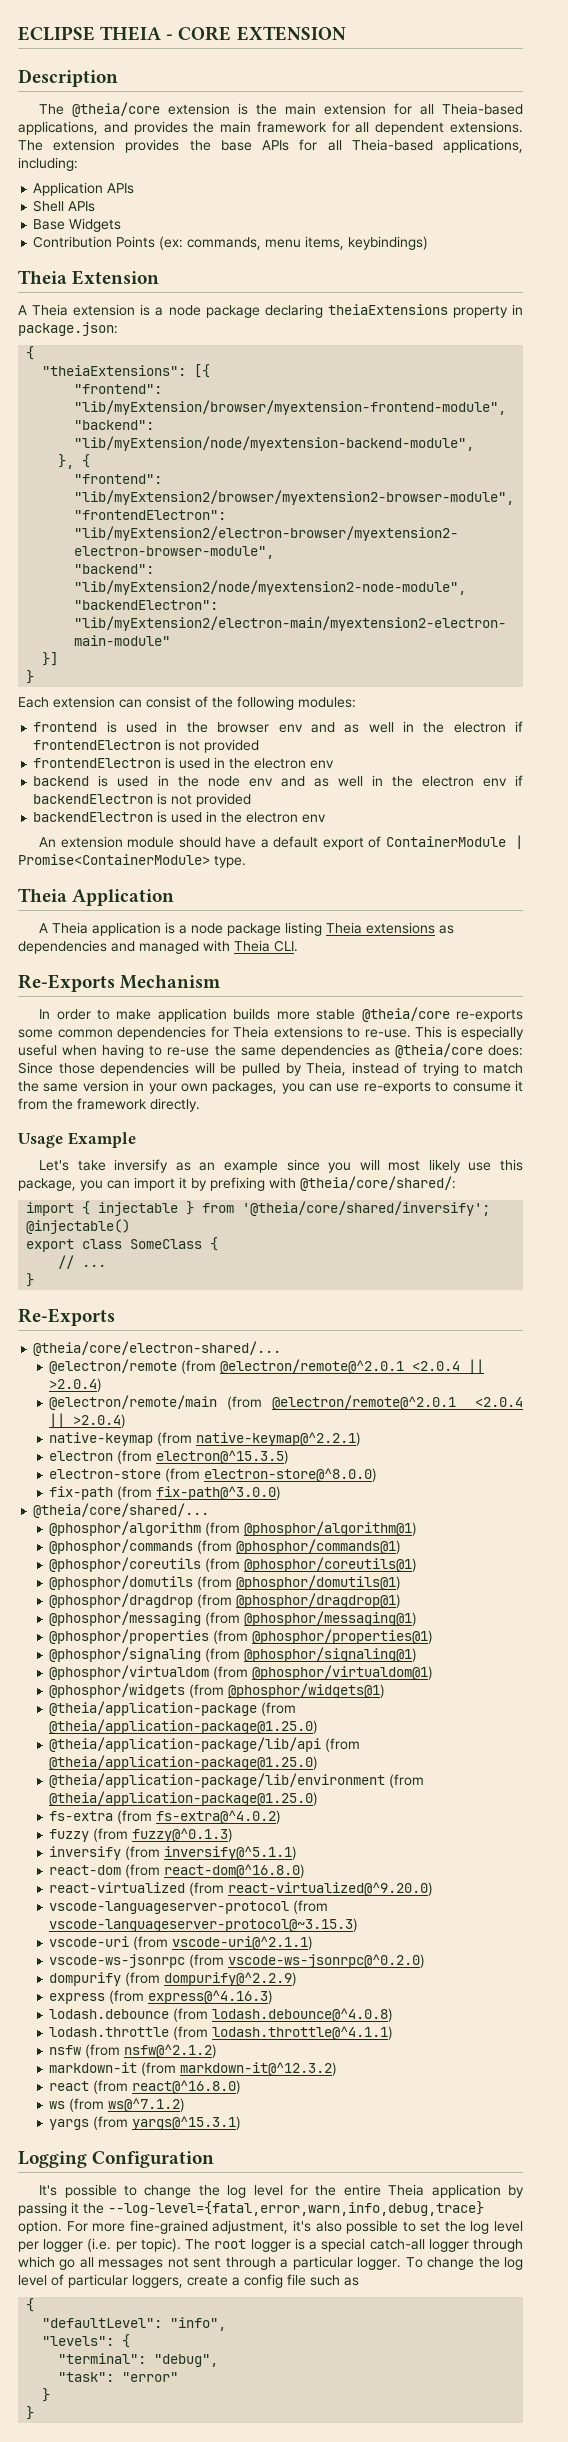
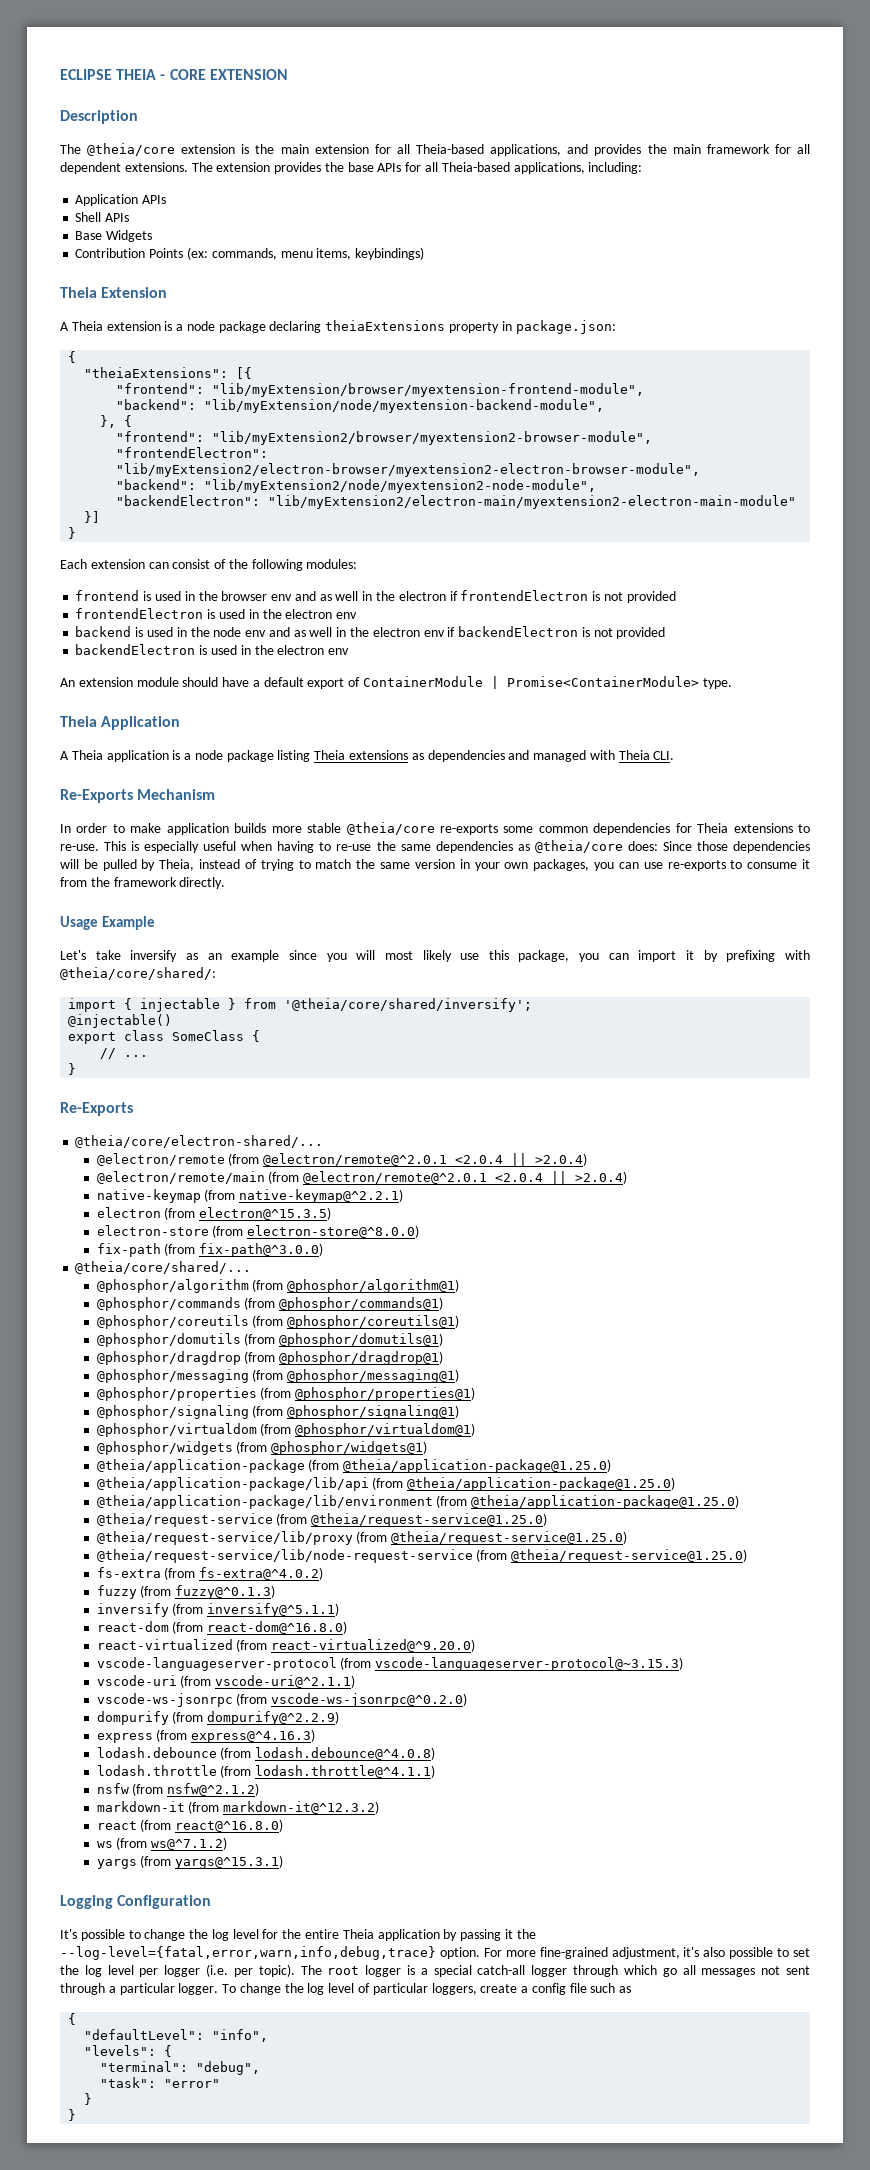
+ @theia/request-service (from @theia/request-service@1.25.0)
+ @theia/request-service/lib/proxy (from @theia/request-service@1.25.0)
+ @theia/request-service/lib/node-request-service (from @theia/request-service@1.25.0)

